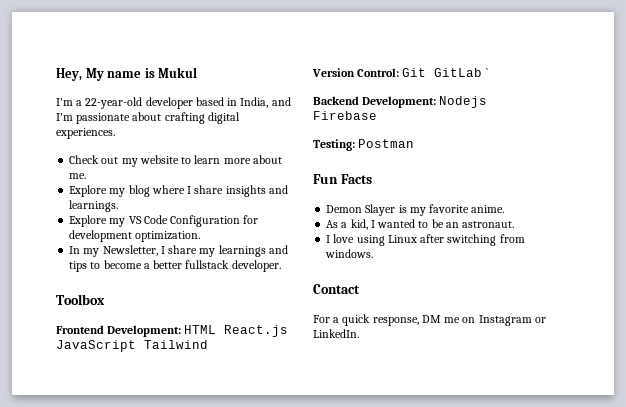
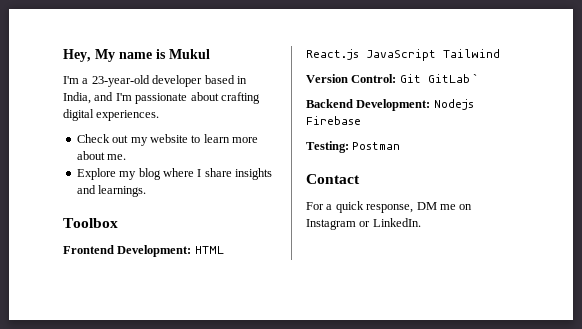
- I'm a 22-year-old developer based in India, and I'm passionate about crafting digital experiences.
+ I'm a 23-year-old developer based in India, and I'm passionate about crafting digital experiences.
- Explore my VS Code Configuration for development optimization.
- In my Newsletter, I share my learnings and tips to become a better fullstack developer.
- Fun Facts
- Demon Slayer is my favorite anime.
- As a kid, I wanted to be an astronaut.
- I love using Linux after switching from windows.

